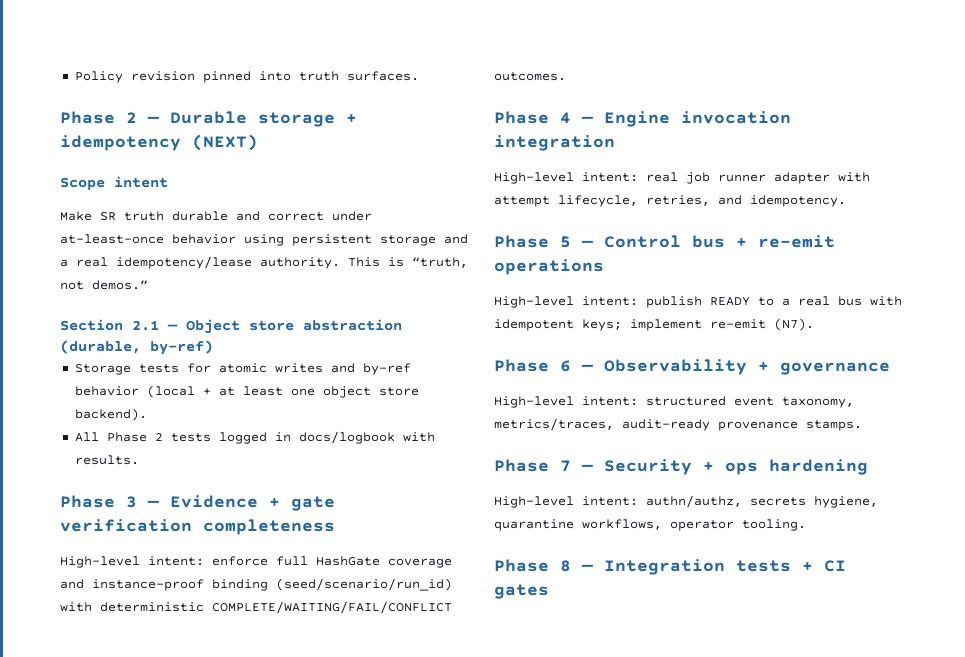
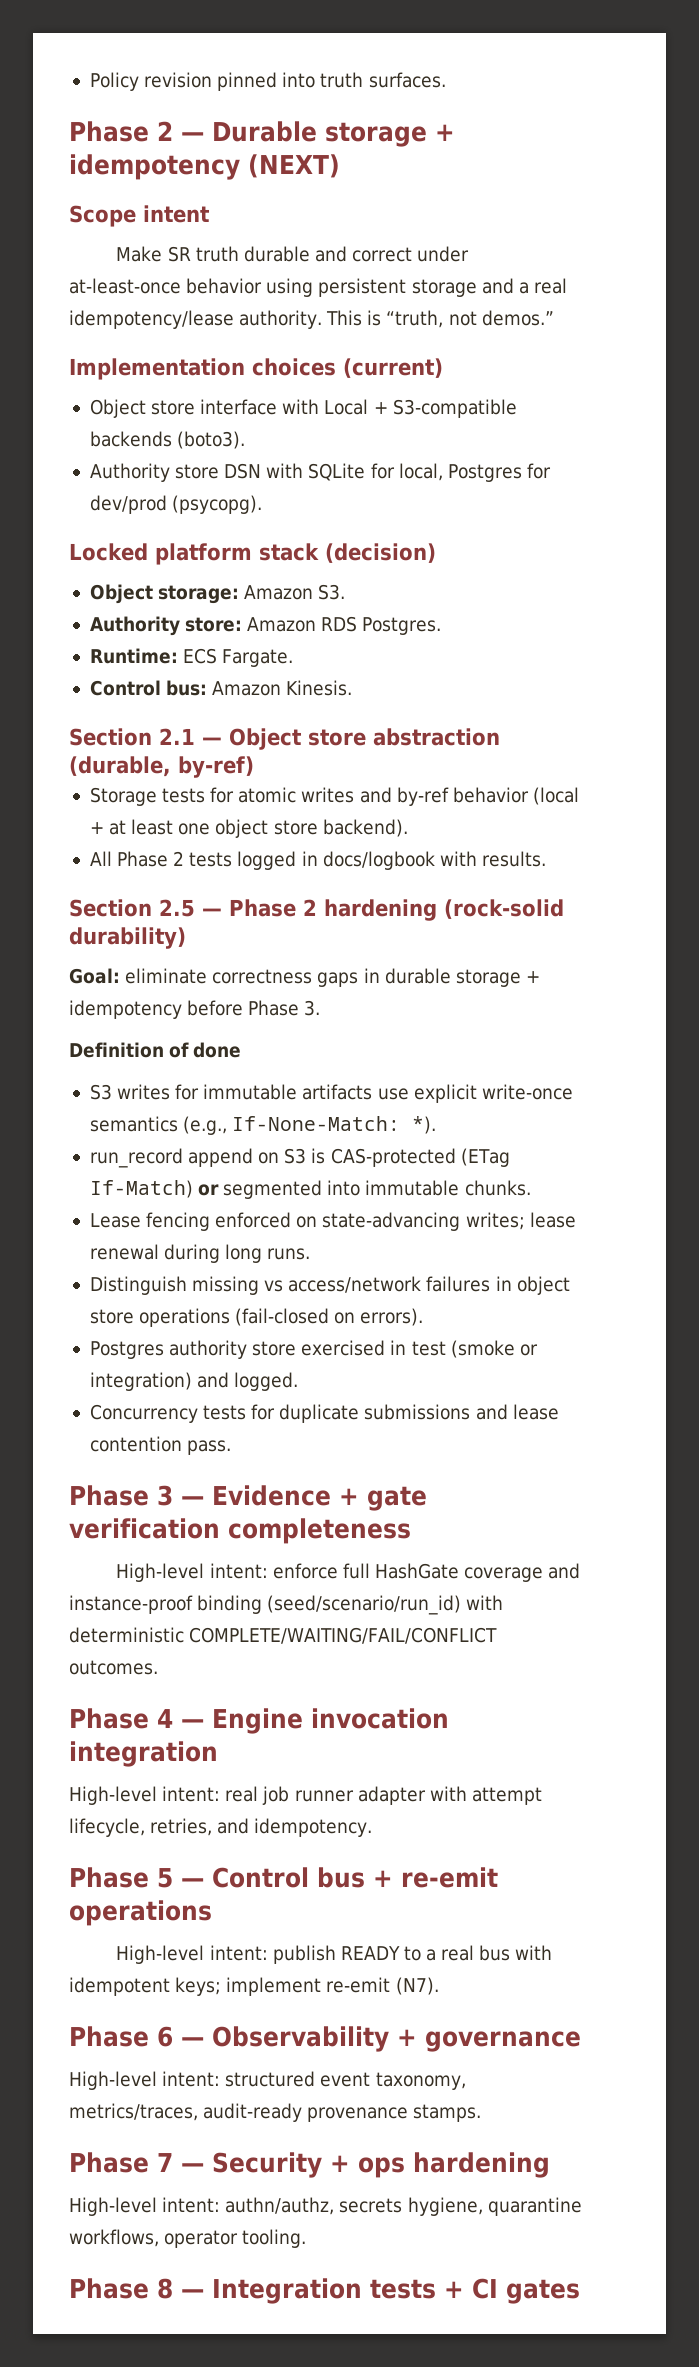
+ Implementation choices (current)
+ Object store interface with Local + S3‑compatible backends (boto3).
+ Authority store DSN with SQLite for local, Postgres for dev/prod (psycopg).
+ Locked platform stack (decision)
+ Object storage: Amazon S3.
+ Authority store: Amazon RDS Postgres.
+ Runtime: ECS Fargate.
+ Control bus: Amazon Kinesis.
+ Section 2.5 — Phase 2 hardening (rock‑solid durability)
+ Goal: eliminate correctness gaps in durable storage + idempotency before Phase 3.
+ Definition of done
+ S3 writes for immutable artifacts use explicit write‑once semantics (e.g., If-None-Match: *).
+ run_record append on S3 is CAS‑protected (ETag If-Match) or segmented into immutable chunks.
+ Lease fencing enforced on state‑advancing writes; lease renewal during long runs.
+ Distinguish missing vs access/network failures in object store operations (fail‑closed on errors).
+ Postgres authority store exercised in test (smoke or integration) and logged.
+ Concurrency tests for duplicate submissions and lease contention pass.

